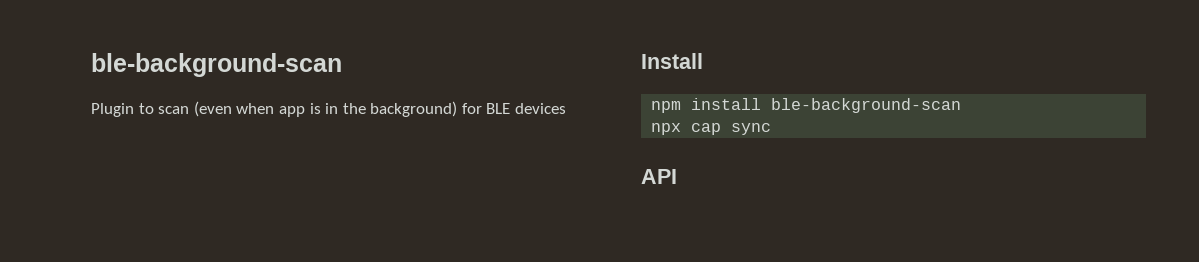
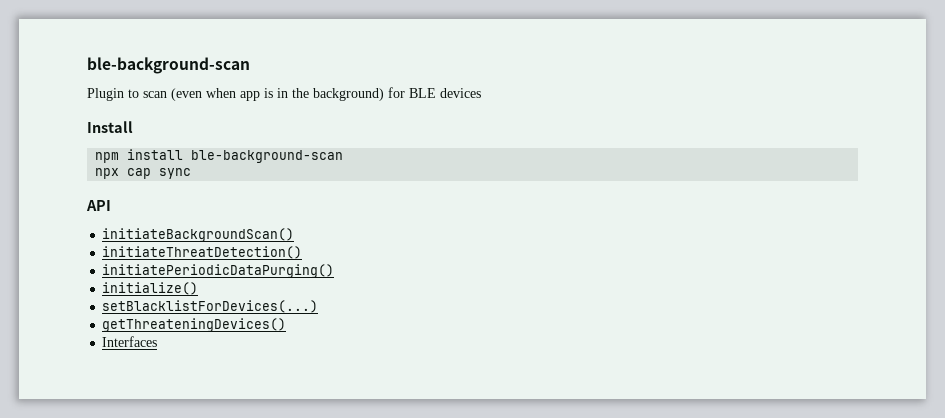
+ initiateBackgroundScan()
+ initiateThreatDetection()
+ initiatePeriodicDataPurging()
+ initialize()
+ setBlacklistForDevices(...)
+ getThreateningDevices()
+ Interfaces

